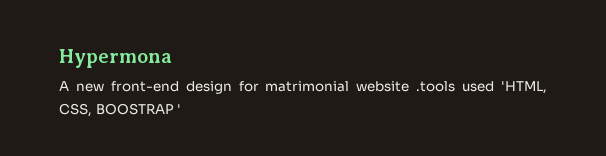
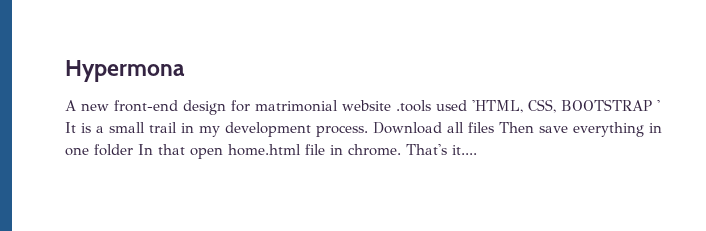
- A new front-end design for matrimonial website .tools used 'HTML, CSS, BOOSTRAP '
+ A new front-end design for matrimonial website .tools used 'HTML, CSS, BOOTSTRAP ' It is a small trail in my development process. Download all files Then save everything in one folder In that open home.html file in chrome. That's it....

